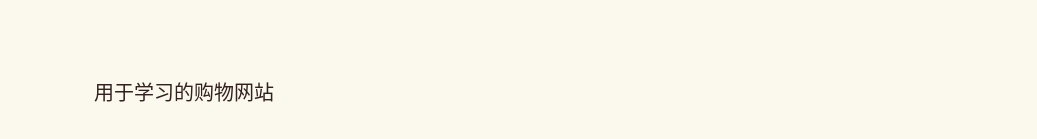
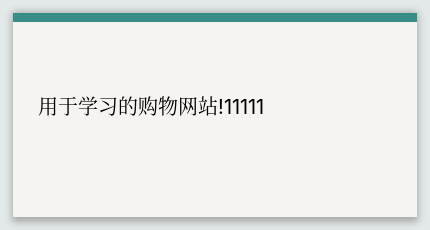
- 用于学习的购物网站
+ 用于学习的购物网站!11111

